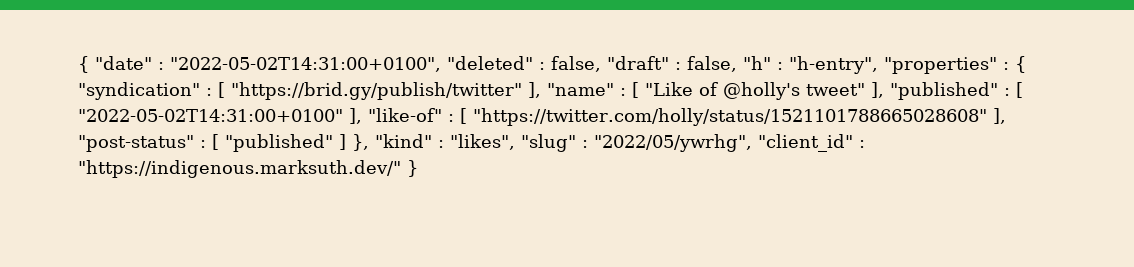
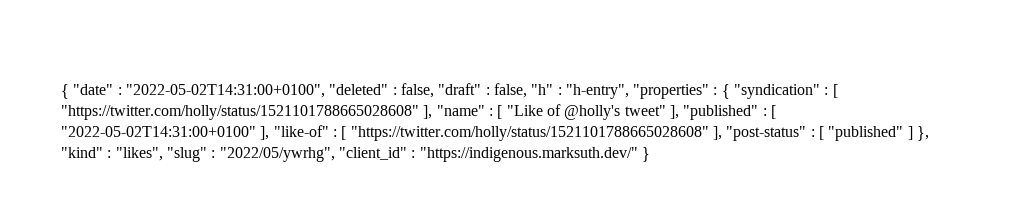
- { "date" : "2022-05-02T14:31:00+0100", "deleted" : false, "draft" : false, "h" : "h-entry", "properties" : { "syndication" : [ "https://brid.gy/publish/twitter" ], "name" : [ "Like of @holly's tweet" ], "published" : [ "2022-05-02T14:31:00+0100" ], "like-of" : [ "https://twitter.com/holly/status/1521101788665028608" ], "post-status" : [ "published" ] }, "kind" : "likes", "slug" : "2022/05/ywrhg", "client_id" : "https://indigenous.marksuth.dev/" }
+ { "date" : "2022-05-02T14:31:00+0100", "deleted" : false, "draft" : false, "h" : "h-entry", "properties" : { "syndication" : [ "https://twitter.com/holly/status/1521101788665028608" ], "name" : [ "Like of @holly's tweet" ], "published" : [ "2022-05-02T14:31:00+0100" ], "like-of" : [ "https://twitter.com/holly/status/1521101788665028608" ], "post-status" : [ "published" ] }, "kind" : "likes", "slug" : "2022/05/ywrhg", "client_id" : "https://indigenous.marksuth.dev/" }

